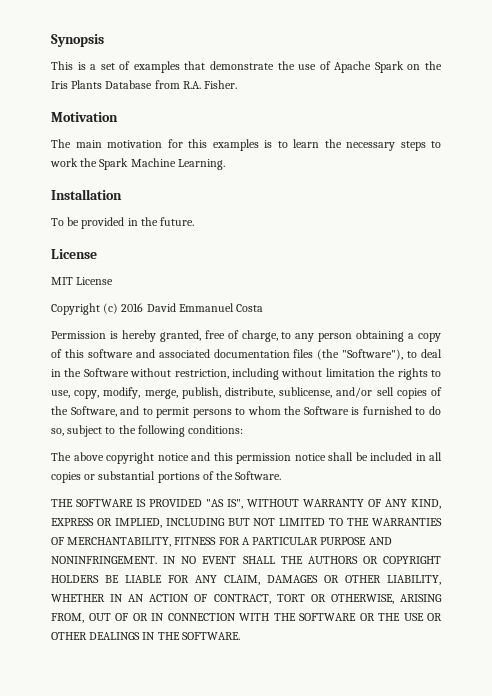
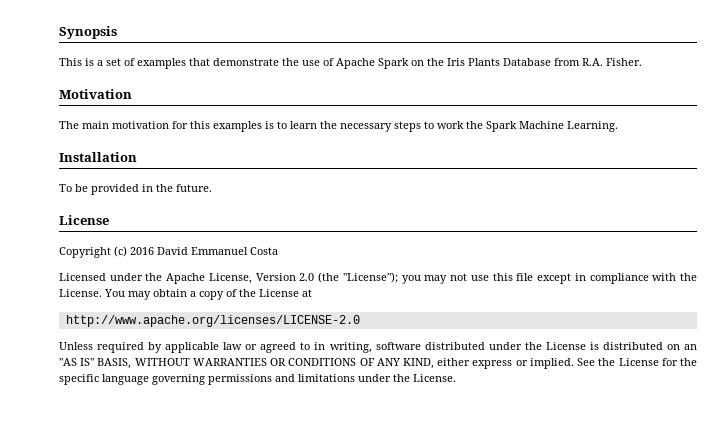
- MIT License
- Permission is hereby granted, free of charge, to any person obtaining a copy of this software and associated documentation files (the "Software"), to deal in the Software without restriction, including without limitation the rights to use, copy, modify, merge, publish, distribute, sublicense, and/or sell copies of the Software, and to permit persons to whom the Software is furnished to do so, subject to the following conditions:
- The above copyright notice and this permission notice shall be included in all copies or substantial portions of the Software.
- THE SOFTWARE IS PROVIDED "AS IS", WITHOUT WARRANTY OF ANY KIND, EXPRESS OR IMPLIED, INCLUDING BUT NOT LIMITED TO THE WARRANTIES OF MERCHANTABILITY, FITNESS FOR A PARTICULAR PURPOSE AND NONINFRINGEMENT. IN NO EVENT SHALL THE AUTHORS OR COPYRIGHT HOLDERS BE LIABLE FOR ANY CLAIM, DAMAGES OR OTHER LIABILITY, WHETHER IN AN ACTION OF CONTRACT, TORT OR OTHERWISE, ARISING FROM, OUT OF OR IN CONNECTION WITH THE SOFTWARE OR THE USE OR OTHER DEALINGS IN THE SOFTWARE.
+ Licensed under the Apache License, Version 2.0 (the "License"); you may not use this file except in compliance with the License. You may obtain a copy of the License at
+ http://www.apache.org/licenses/LICENSE-2.0
+ Unless required by applicable law or agreed to in writing, software distributed under the License is distributed on an "AS IS" BASIS, WITHOUT WARRANTIES OR CONDITIONS OF ANY KIND, either express or implied. See the License for the specific language governing permissions and limitations under the License.

